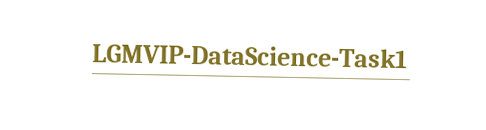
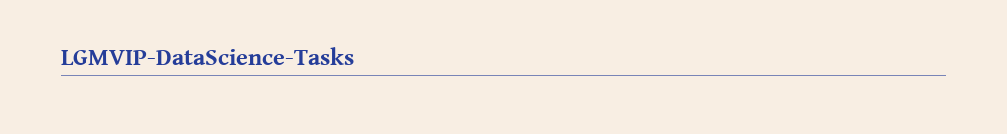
- LGMVIP-DataScience-Task1
+ LGMVIP-DataScience-Tasks

